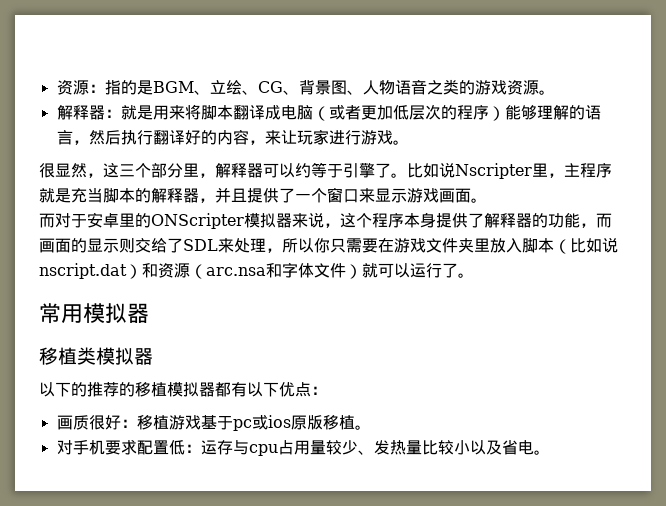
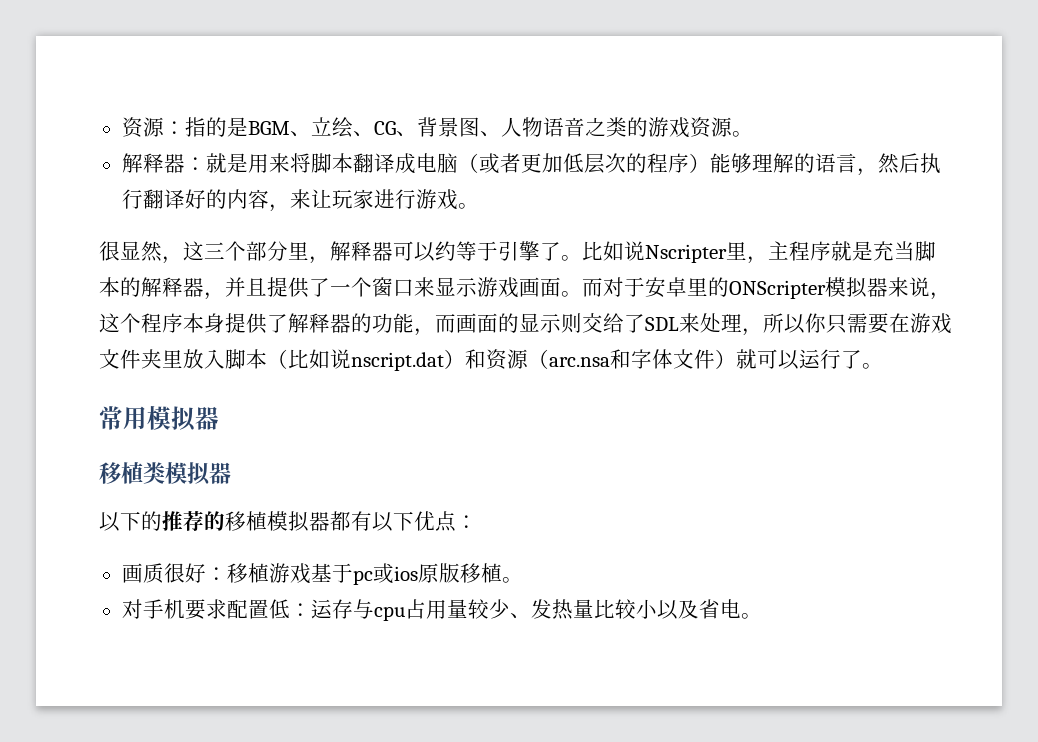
- 比如说Nscripter里，主程序就是充当脚本的解释器，并且提供了一个窗口来显示游戏画面。
- 而对于安卓里的ONScripter模拟器来说，这个程序本身提供了解释器的功能，而画面的显示则交给了SDL来处理，所以你只需要在游戏文件夹里放入脚本（比如说nscript.dat）和资源（arc.nsa和字体文件）就可以运行了。
+ 比如说Nscripter里，主程序就是充当脚本的解释器，并且提供了一个窗口来显示游戏画面。而对于安卓里的ONScripter模拟器来说，这个程序本身提供了解释器的功能，而画面的显示则交给了SDL来处理，所以你只需要在游戏文件夹里放入脚本（比如说nscript.dat）和资源（arc.nsa和字体文件）就可以运行了。

